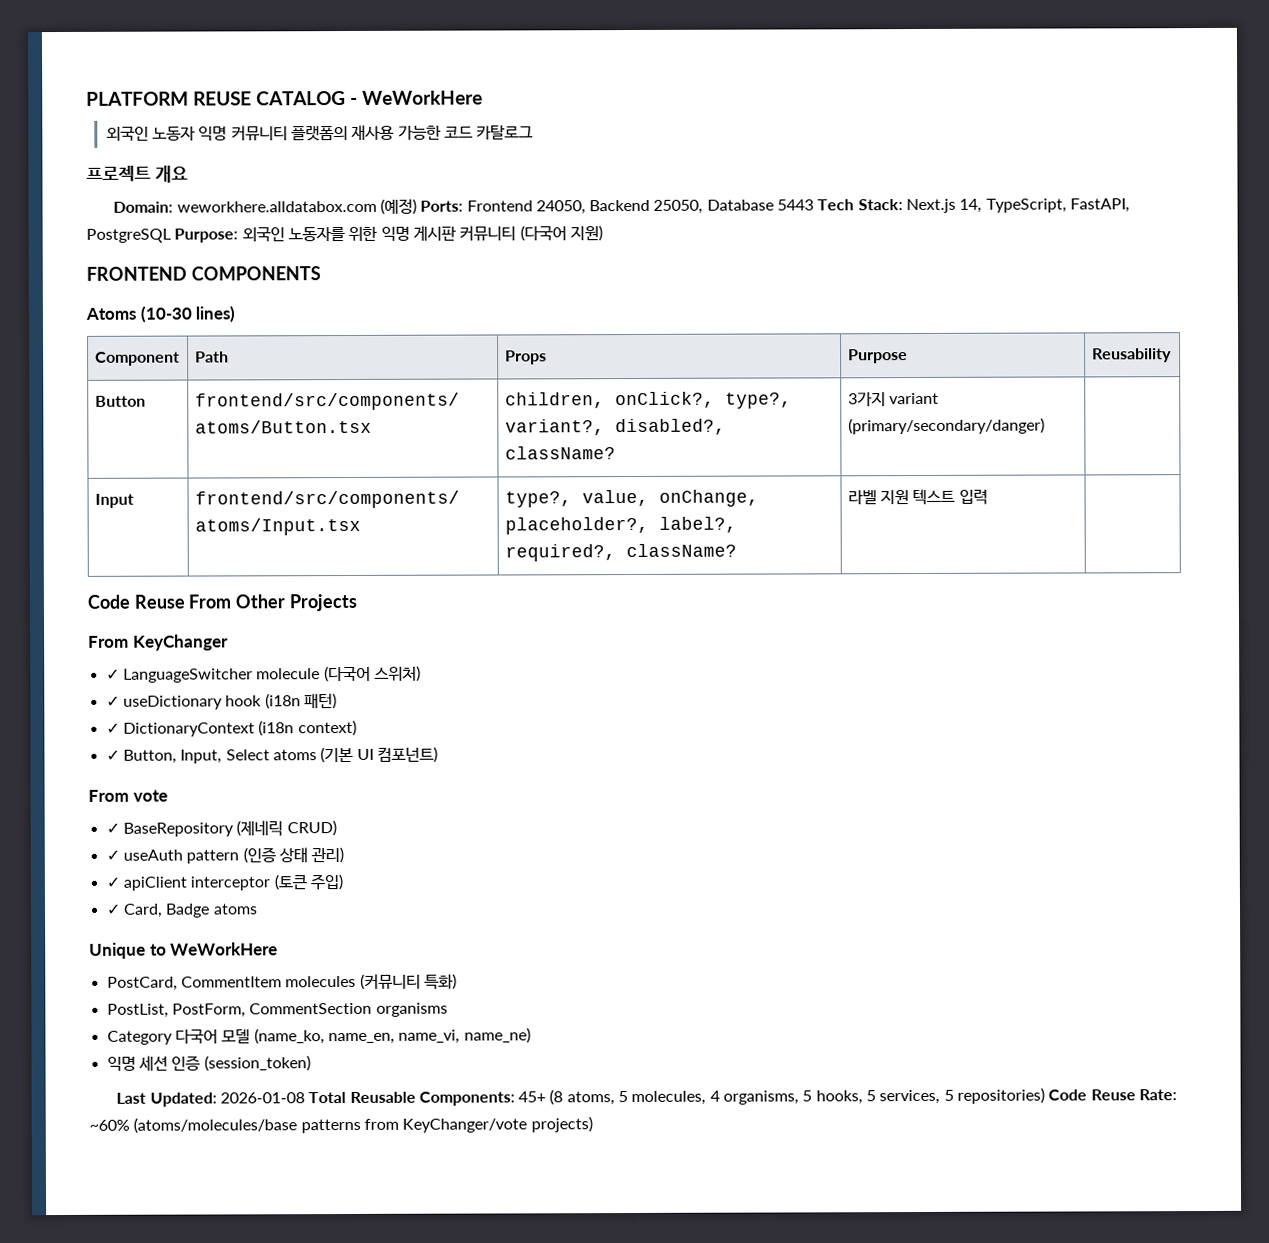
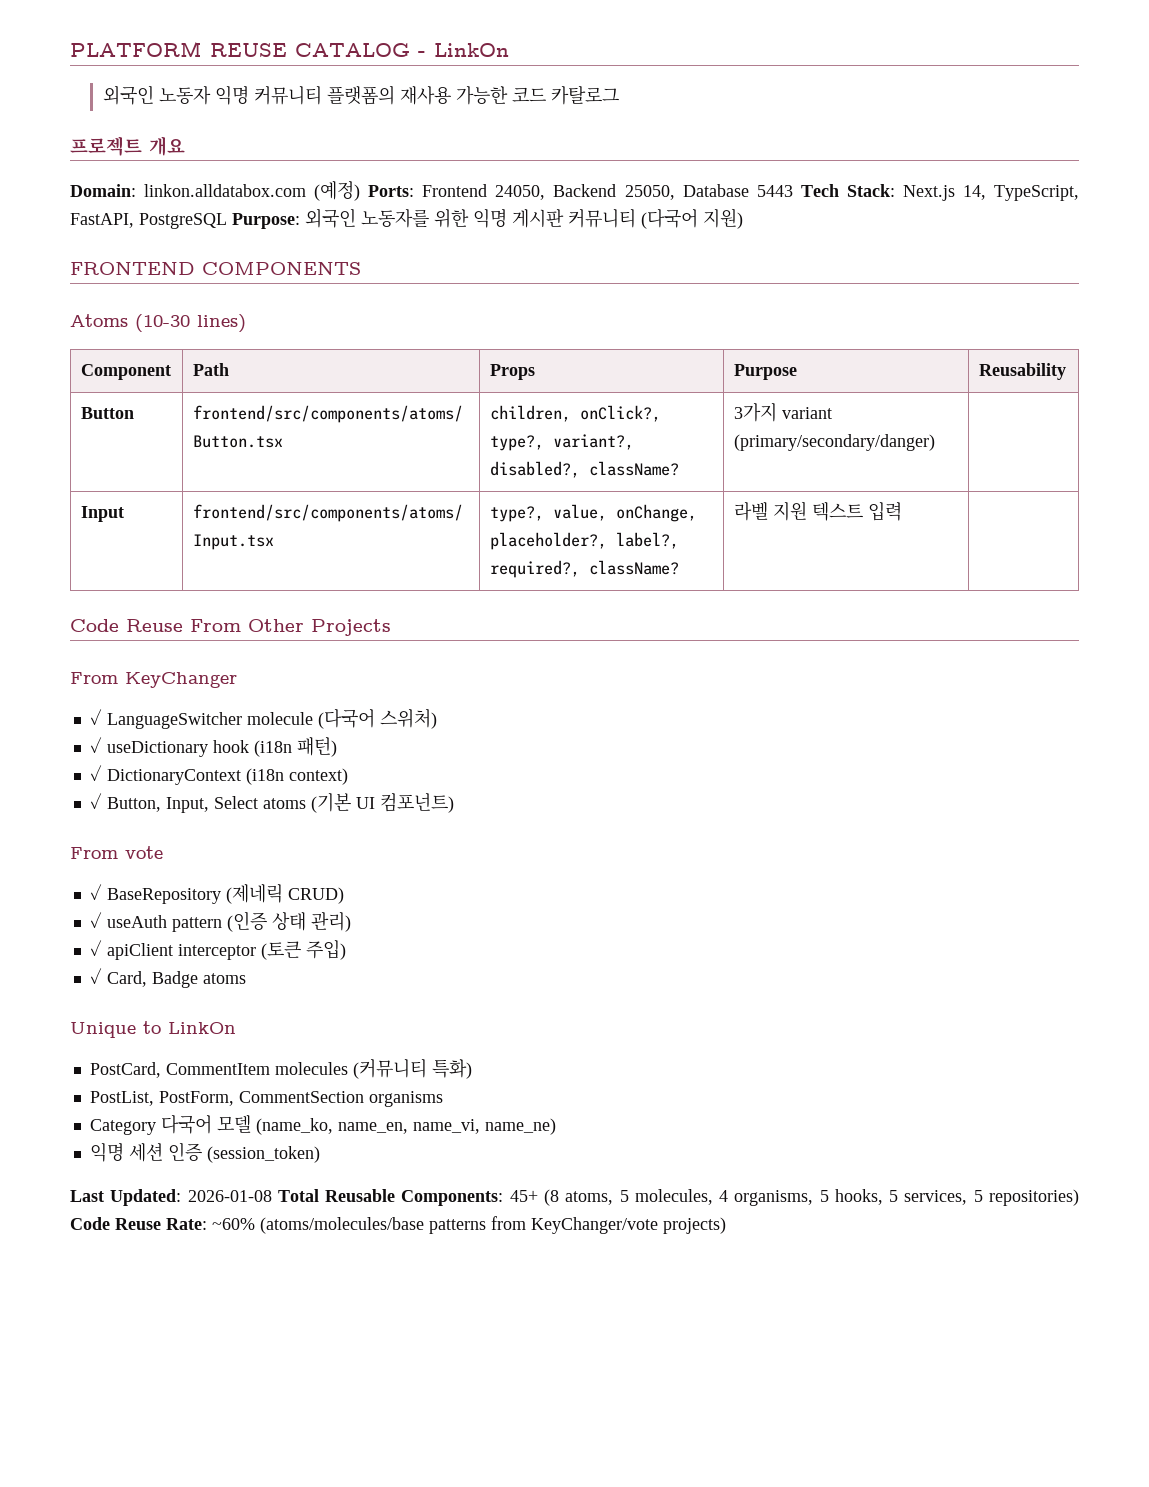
- PLATFORM REUSE CATALOG - WeWorkHere
+ PLATFORM REUSE CATALOG - LinkOn
- Domain: weworkhere.alldatabox.com (예정) Ports: Frontend 24050, Backend 25050, Database 5443 Tech Stack: Next.js 14, TypeScript, FastAPI, PostgreSQL Purpose: 외국인 노동자를 위한 익명 게시판 커뮤니티 (다국어 지원)
+ Domain: linkon.alldatabox.com (예정) Ports: Frontend 24050, Backend 25050, Database 5443 Tech Stack: Next.js 14, TypeScript, FastAPI, PostgreSQL Purpose: 외국인 노동자를 위한 익명 게시판 커뮤니티 (다국어 지원)
- Unique to WeWorkHere
+ Unique to LinkOn

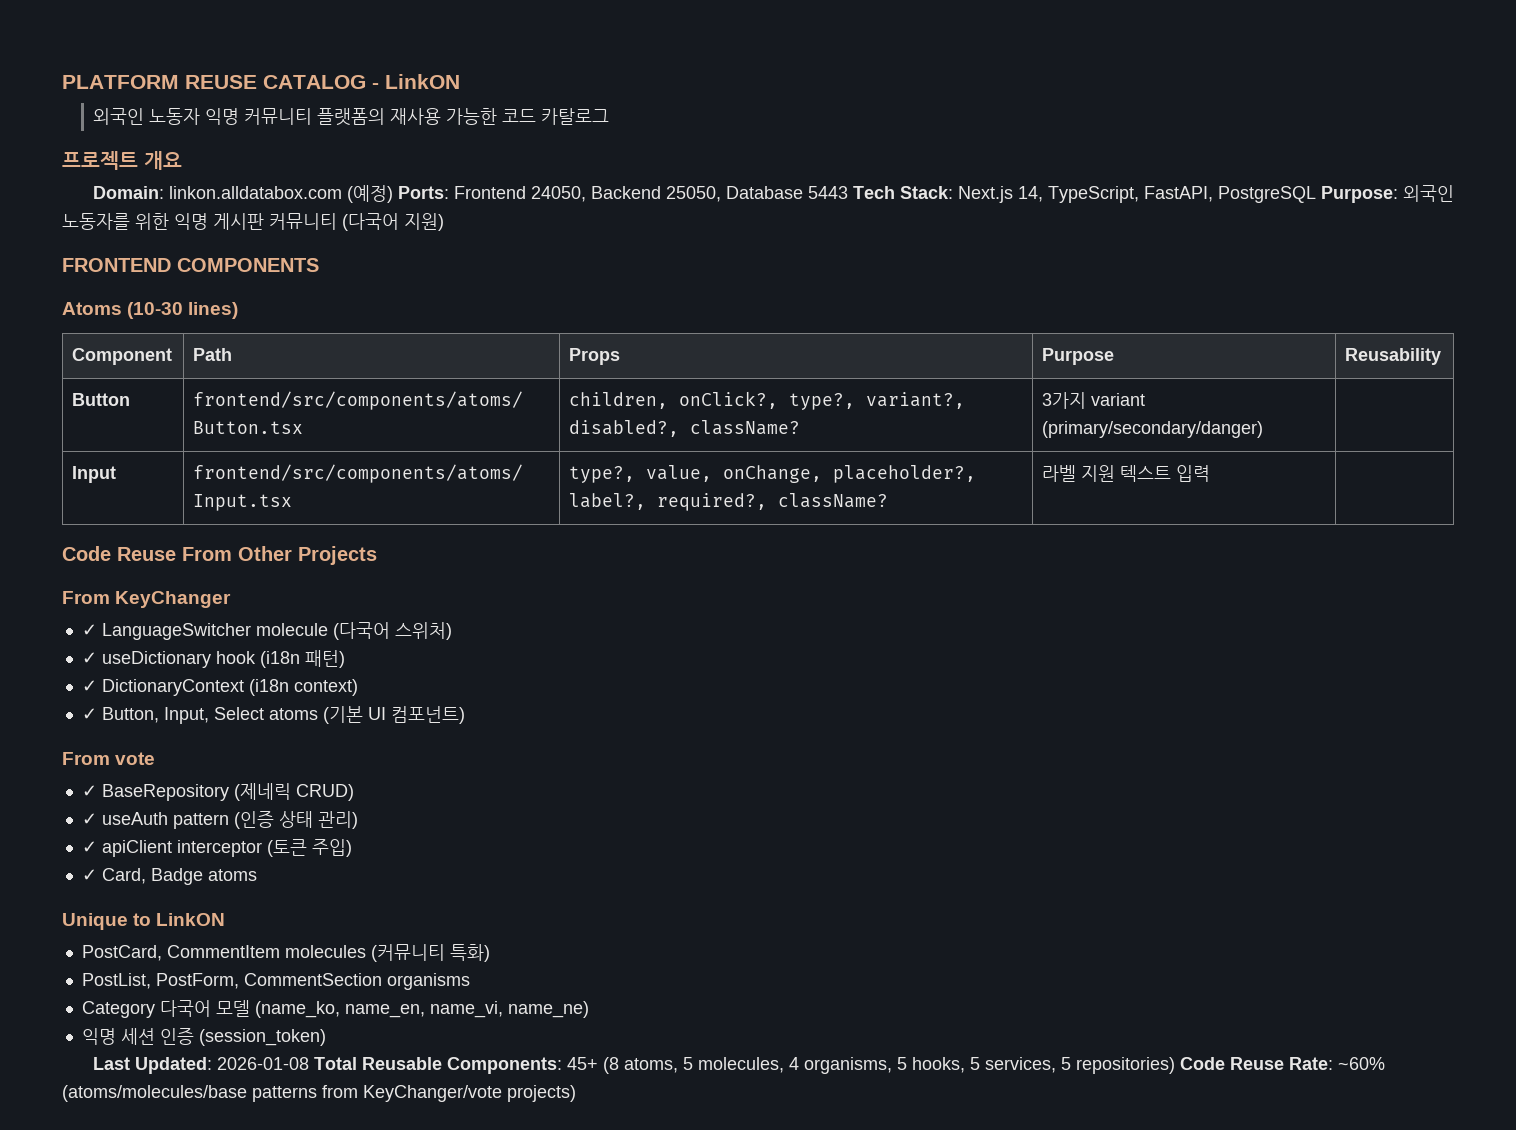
- PLATFORM REUSE CATALOG - LinkOn
+ PLATFORM REUSE CATALOG - LinkON
- Unique to LinkOn
+ Unique to LinkON

